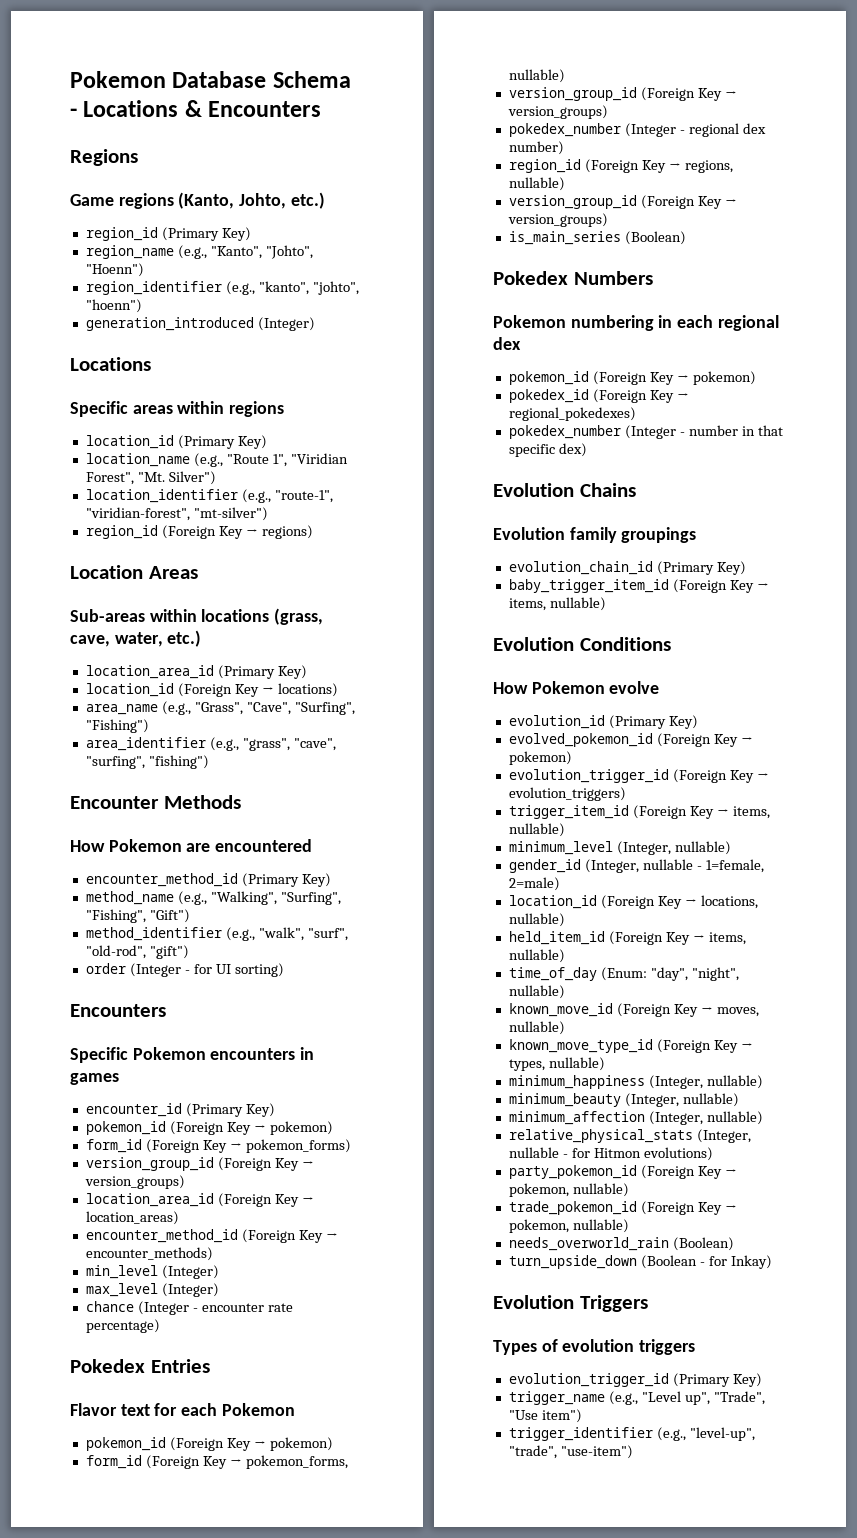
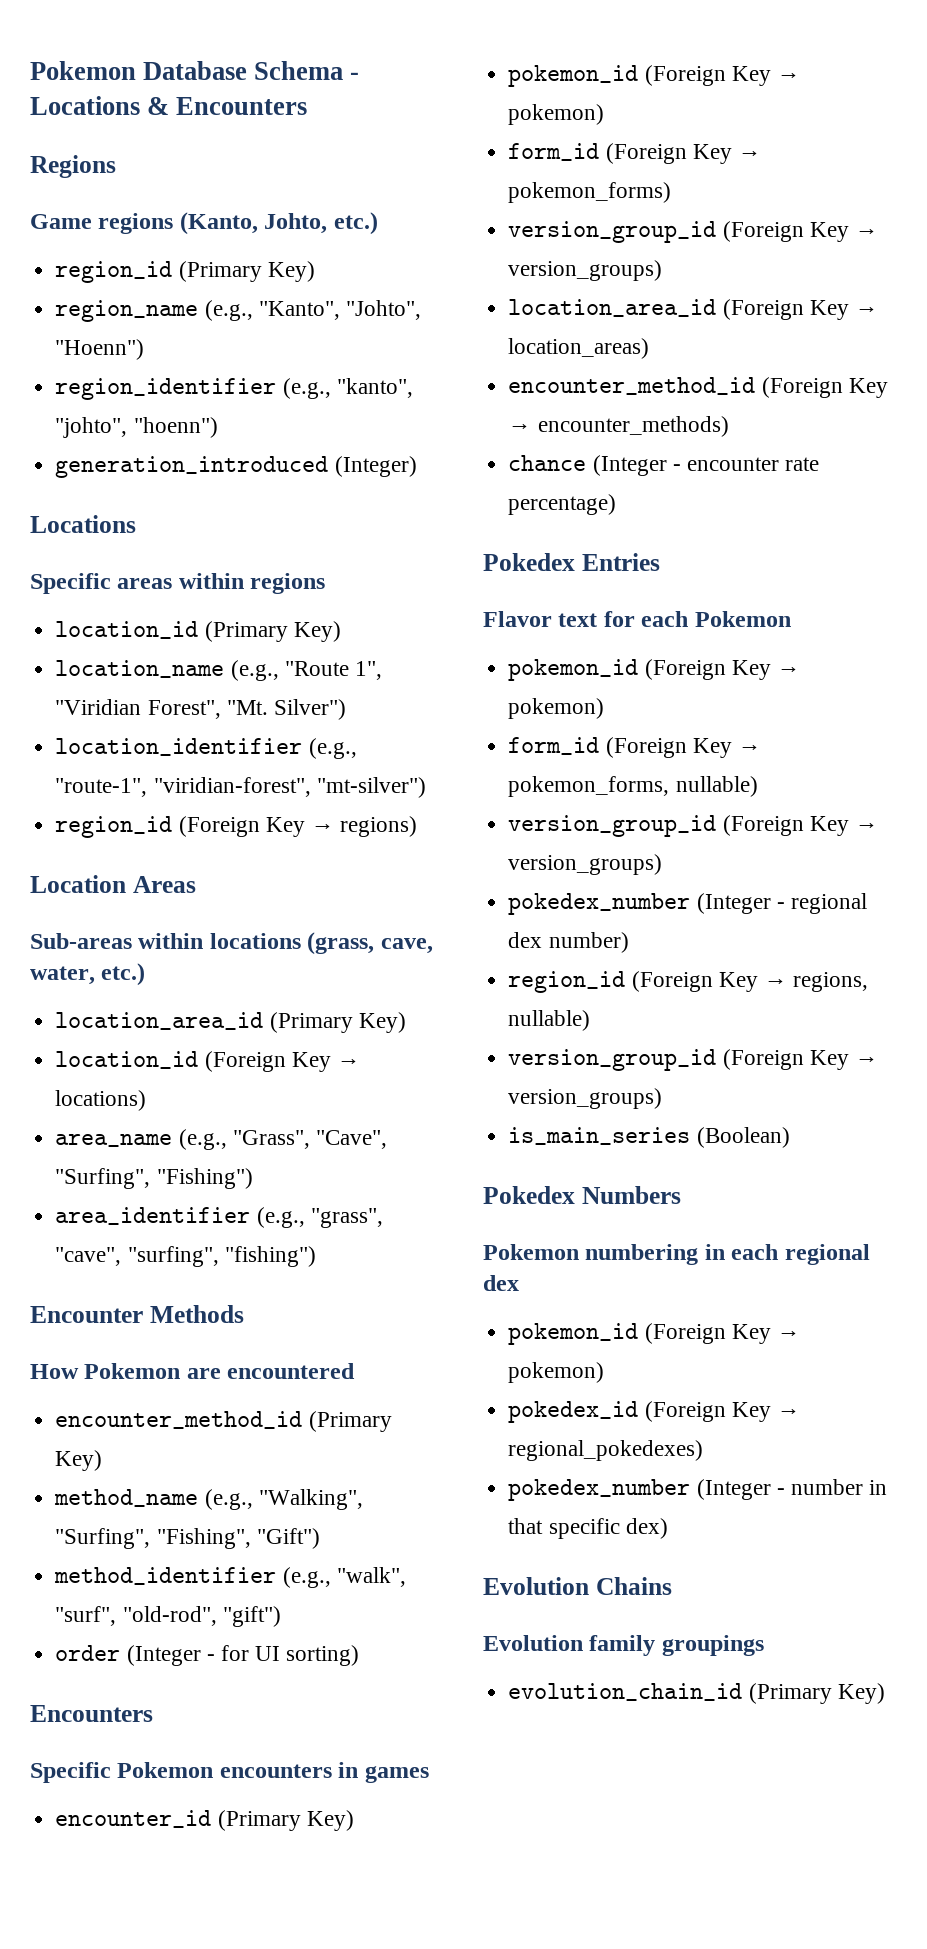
- min_level (Integer)
- max_level (Integer)
- baby_trigger_item_id (Foreign Key → items, nullable)
- Evolution Conditions
- How Pokemon evolve
- evolution_id (Primary Key)
- evolved_pokemon_id (Foreign Key → pokemon)
- evolution_trigger_id (Foreign Key → evolution_triggers)
- trigger_item_id (Foreign Key → items, nullable)
- minimum_level (Integer, nullable)
- gender_id (Integer, nullable - 1=female, 2=male)
- location_id (Foreign Key → locations, nullable)
- held_item_id (Foreign Key → items, nullable)
- time_of_day (Enum: "day", "night", nullable)
- known_move_id (Foreign Key → moves, nullable)
- known_move_type_id (Foreign Key → types, nullable)
- minimum_happiness (Integer, nullable)
- minimum_beauty (Integer, nullable)
- minimum_affection (Integer, nullable)
- relative_physical_stats (Integer, nullable - for Hitmon evolutions)
- party_pokemon_id (Foreign Key → pokemon, nullable)
- trade_pokemon_id (Foreign Key → pokemon, nullable)
- needs_overworld_rain (Boolean)
- turn_upside_down (Boolean - for Inkay)
- Evolution Triggers
- Types of evolution triggers
- evolution_trigger_id (Primary Key)
- trigger_name (e.g., "Level up", "Trade", "Use item")
- trigger_identifier (e.g., "level-up", "trade", "use-item")

